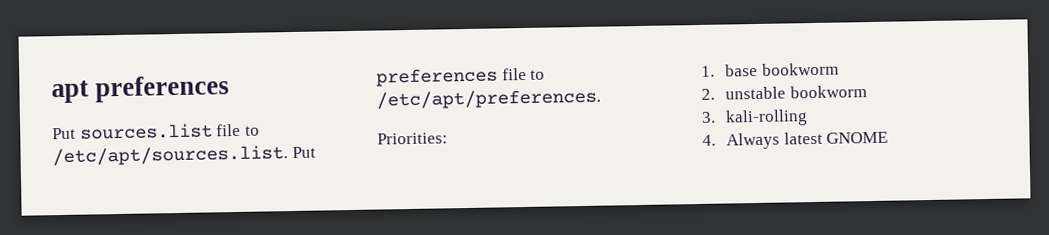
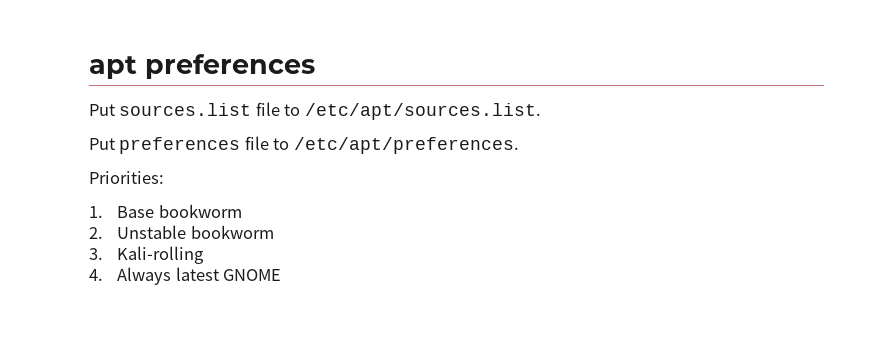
- Put sources.list file to /etc/apt/sources.list. Put preferences file to /etc/apt/preferences.
+ Put sources.list file to /etc/apt/sources.list.
+ Put preferences file to /etc/apt/preferences.
- 1. base bookworm
+ 1. Base bookworm
- 2. unstable bookworm
+ 2. Unstable bookworm
- 3. kali-rolling
+ 3. Kali-rolling

